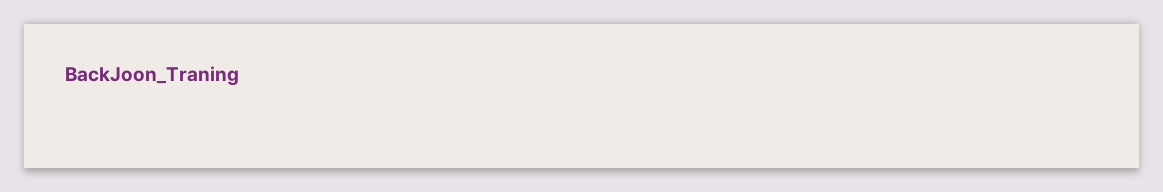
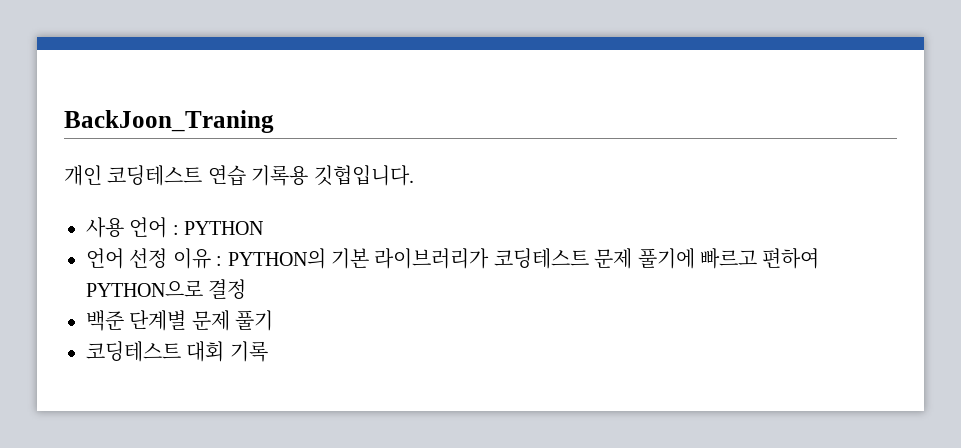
+ 개인 코딩테스트 연습 기록용 깃헙입니다.
+ 사용 언어 : PYTHON
+ 언어 선정 이유 : PYTHON의 기본 라이브러리가 코딩테스트 문제 풀기에 빠르고 편하여 PYTHON으로 결정
+ 백준 단계별 문제 풀기
+ 코딩테스트 대회 기록

